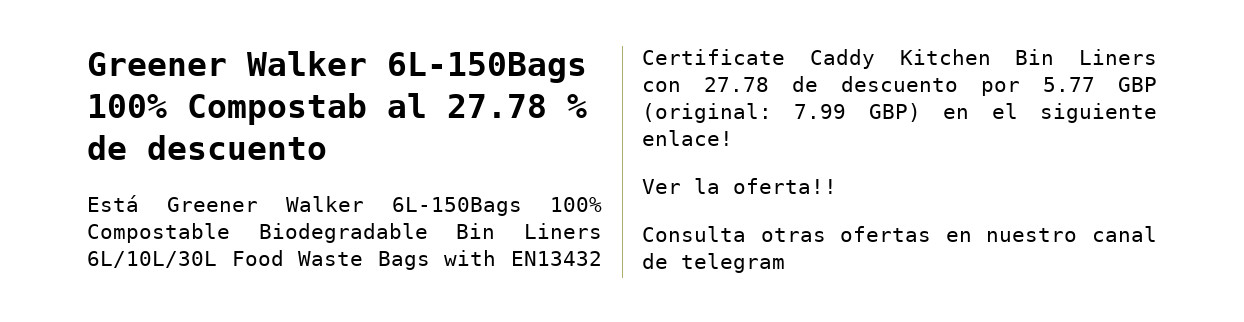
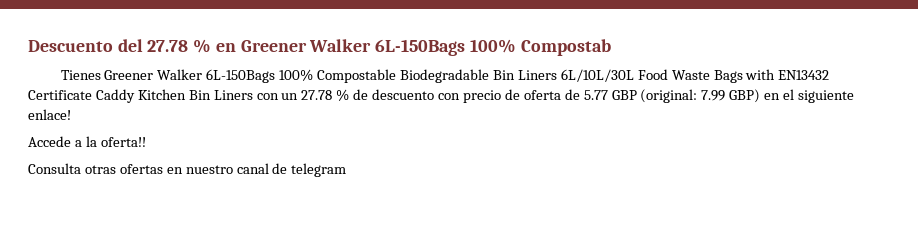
- Greener Walker 6L-150Bags 100% Compostab al 27.78 % de descuento
- Está Greener Walker 6L-150Bags 100% Compostable Biodegradable Bin Liners 6L/10L/30L Food Waste Bags with EN13432 Certificate Caddy Kitchen Bin Liners con 27.78 de descuento por 5.77 GBP (original: 7.99 GBP) en el siguiente enlace!
+ Descuento del 27.78 % en Greener Walker 6L-150Bags 100% Compostab
+ Tienes Greener Walker 6L-150Bags 100% Compostable Biodegradable Bin Liners 6L/10L/30L Food Waste Bags with EN13432 Certificate Caddy Kitchen Bin Liners con un 27.78 % de descuento con precio de oferta de 5.77 GBP (original: 7.99 GBP) en el siguiente enlace!
- Ver la oferta!!
+ Accede a la oferta!!

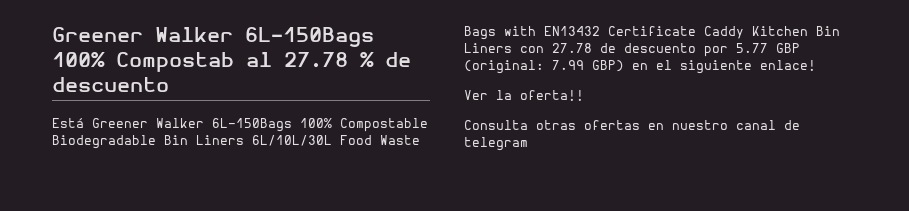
- Descuento del 27.78 % en Greener Walker 6L-150Bags 100% Compostab
- Tienes Greener Walker 6L-150Bags 100% Compostable Biodegradable Bin Liners 6L/10L/30L Food Waste Bags with EN13432 Certificate Caddy Kitchen Bin Liners con un 27.78 % de descuento con precio de oferta de 5.77 GBP (original: 7.99 GBP) en el siguiente enlace!
+ Greener Walker 6L-150Bags 100% Compostab al 27.78 % de descuento
+ Está Greener Walker 6L-150Bags 100% Compostable Biodegradable Bin Liners 6L/10L/30L Food Waste Bags with EN13432 Certificate Caddy Kitchen Bin Liners con 27.78 de descuento por 5.77 GBP (original: 7.99 GBP) en el siguiente enlace!
- Accede a la oferta!!
+ Ver la oferta!!

